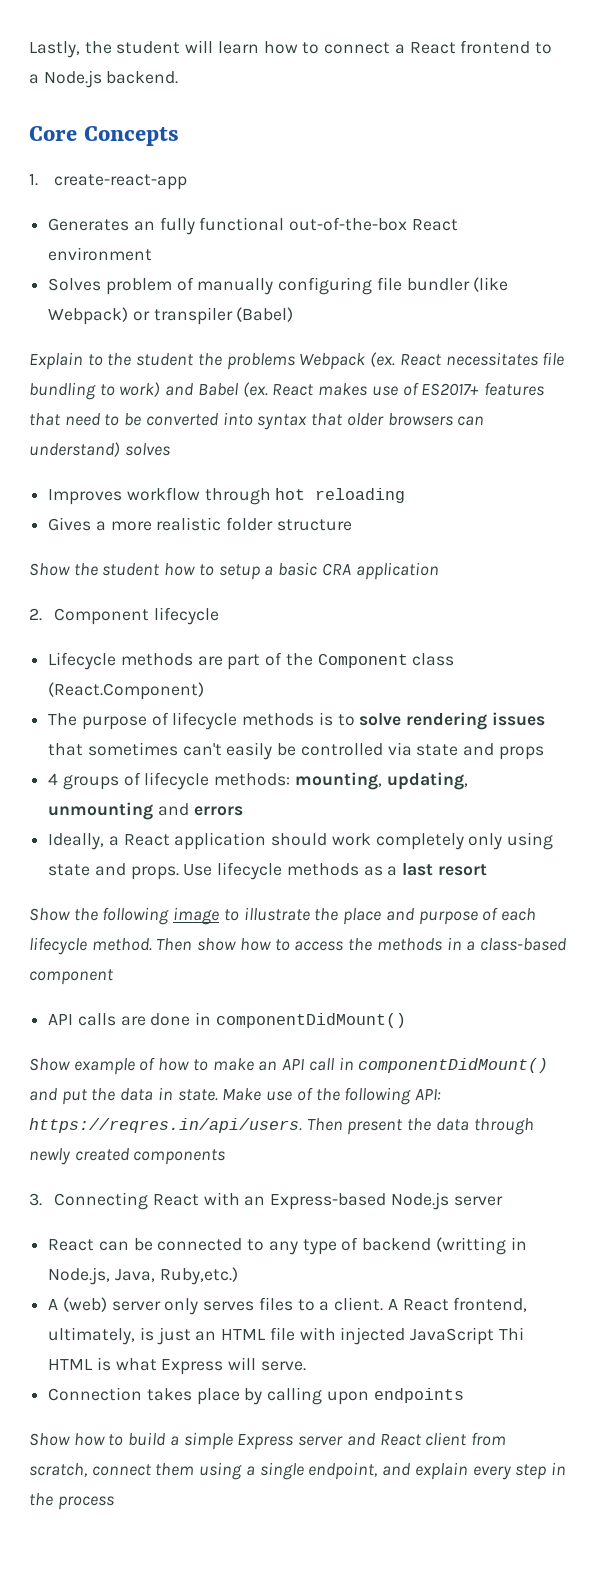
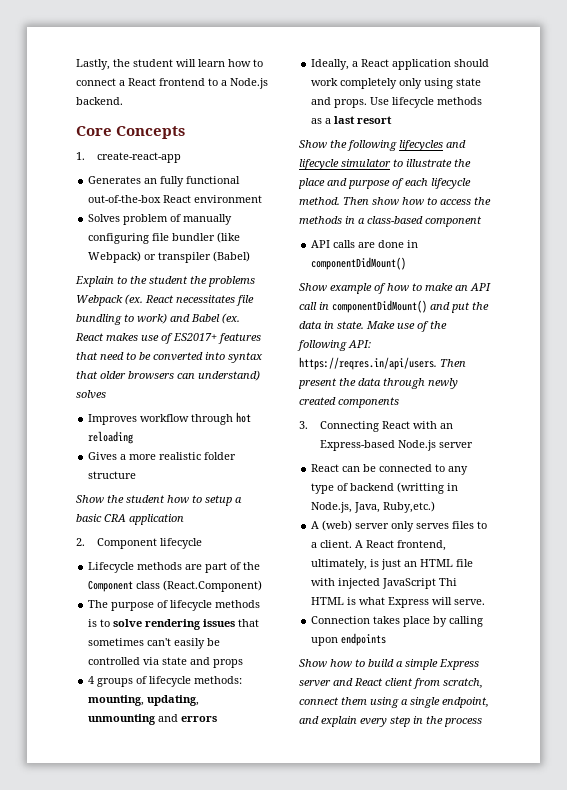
- Show the following image to illustrate the place and purpose of each lifecycle method.
+ Show the following lifecycles and lifecycle simulator to illustrate the place and purpose of each lifecycle method.

